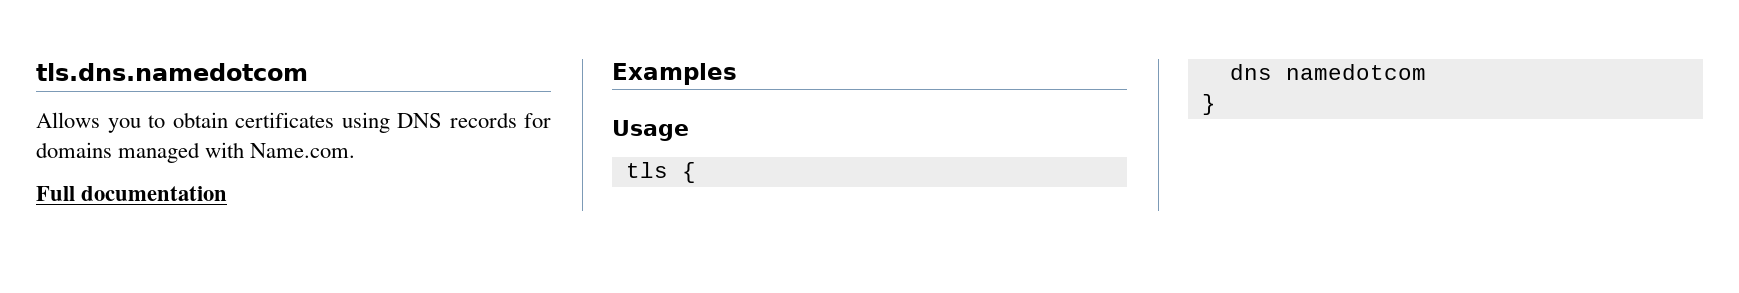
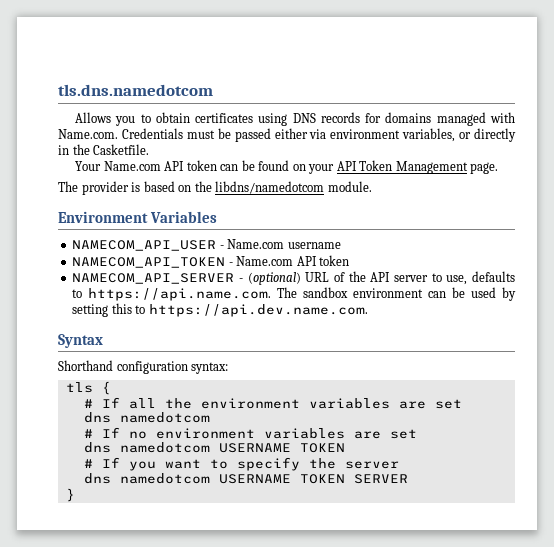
- Allows you to obtain certificates using DNS records for domains managed with Name.com.
- Full documentation
- Examples
- Usage
+ Allows you to obtain certificates using DNS records for domains managed with Name.com. Credentials must be passed either via environment variables, or directly in the Casketfile.
+ Your Name.com API token can be found on your API Token Management page.
+ The provider is based on the libdns/namedotcom module.
+ Environment Variables
+ NAMECOM_API_USER - Name.com username
+ NAMECOM_API_TOKEN - Name.com API token
+ NAMECOM_API_SERVER - (optional) URL of the API server to use, defaults to https://api.name.com. The sandbox environment can be used by setting this to https://api.dev.name.com.
+ Syntax
+ Shorthand configuration syntax:
  tls {
+ # If all the environment variables are set
  dns namedotcom
+ # If no environment variables are set
+ dns namedotcom USERNAME TOKEN
+ # If you want to specify the server
+ dns namedotcom USERNAME TOKEN SERVER

